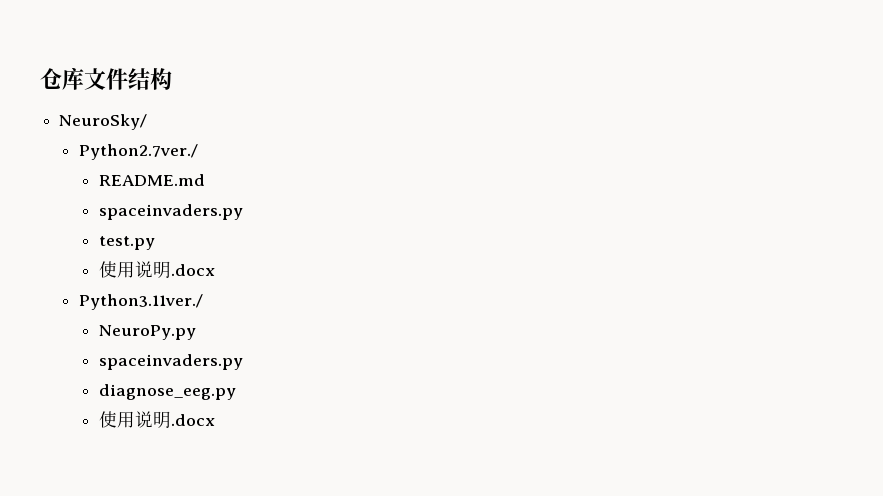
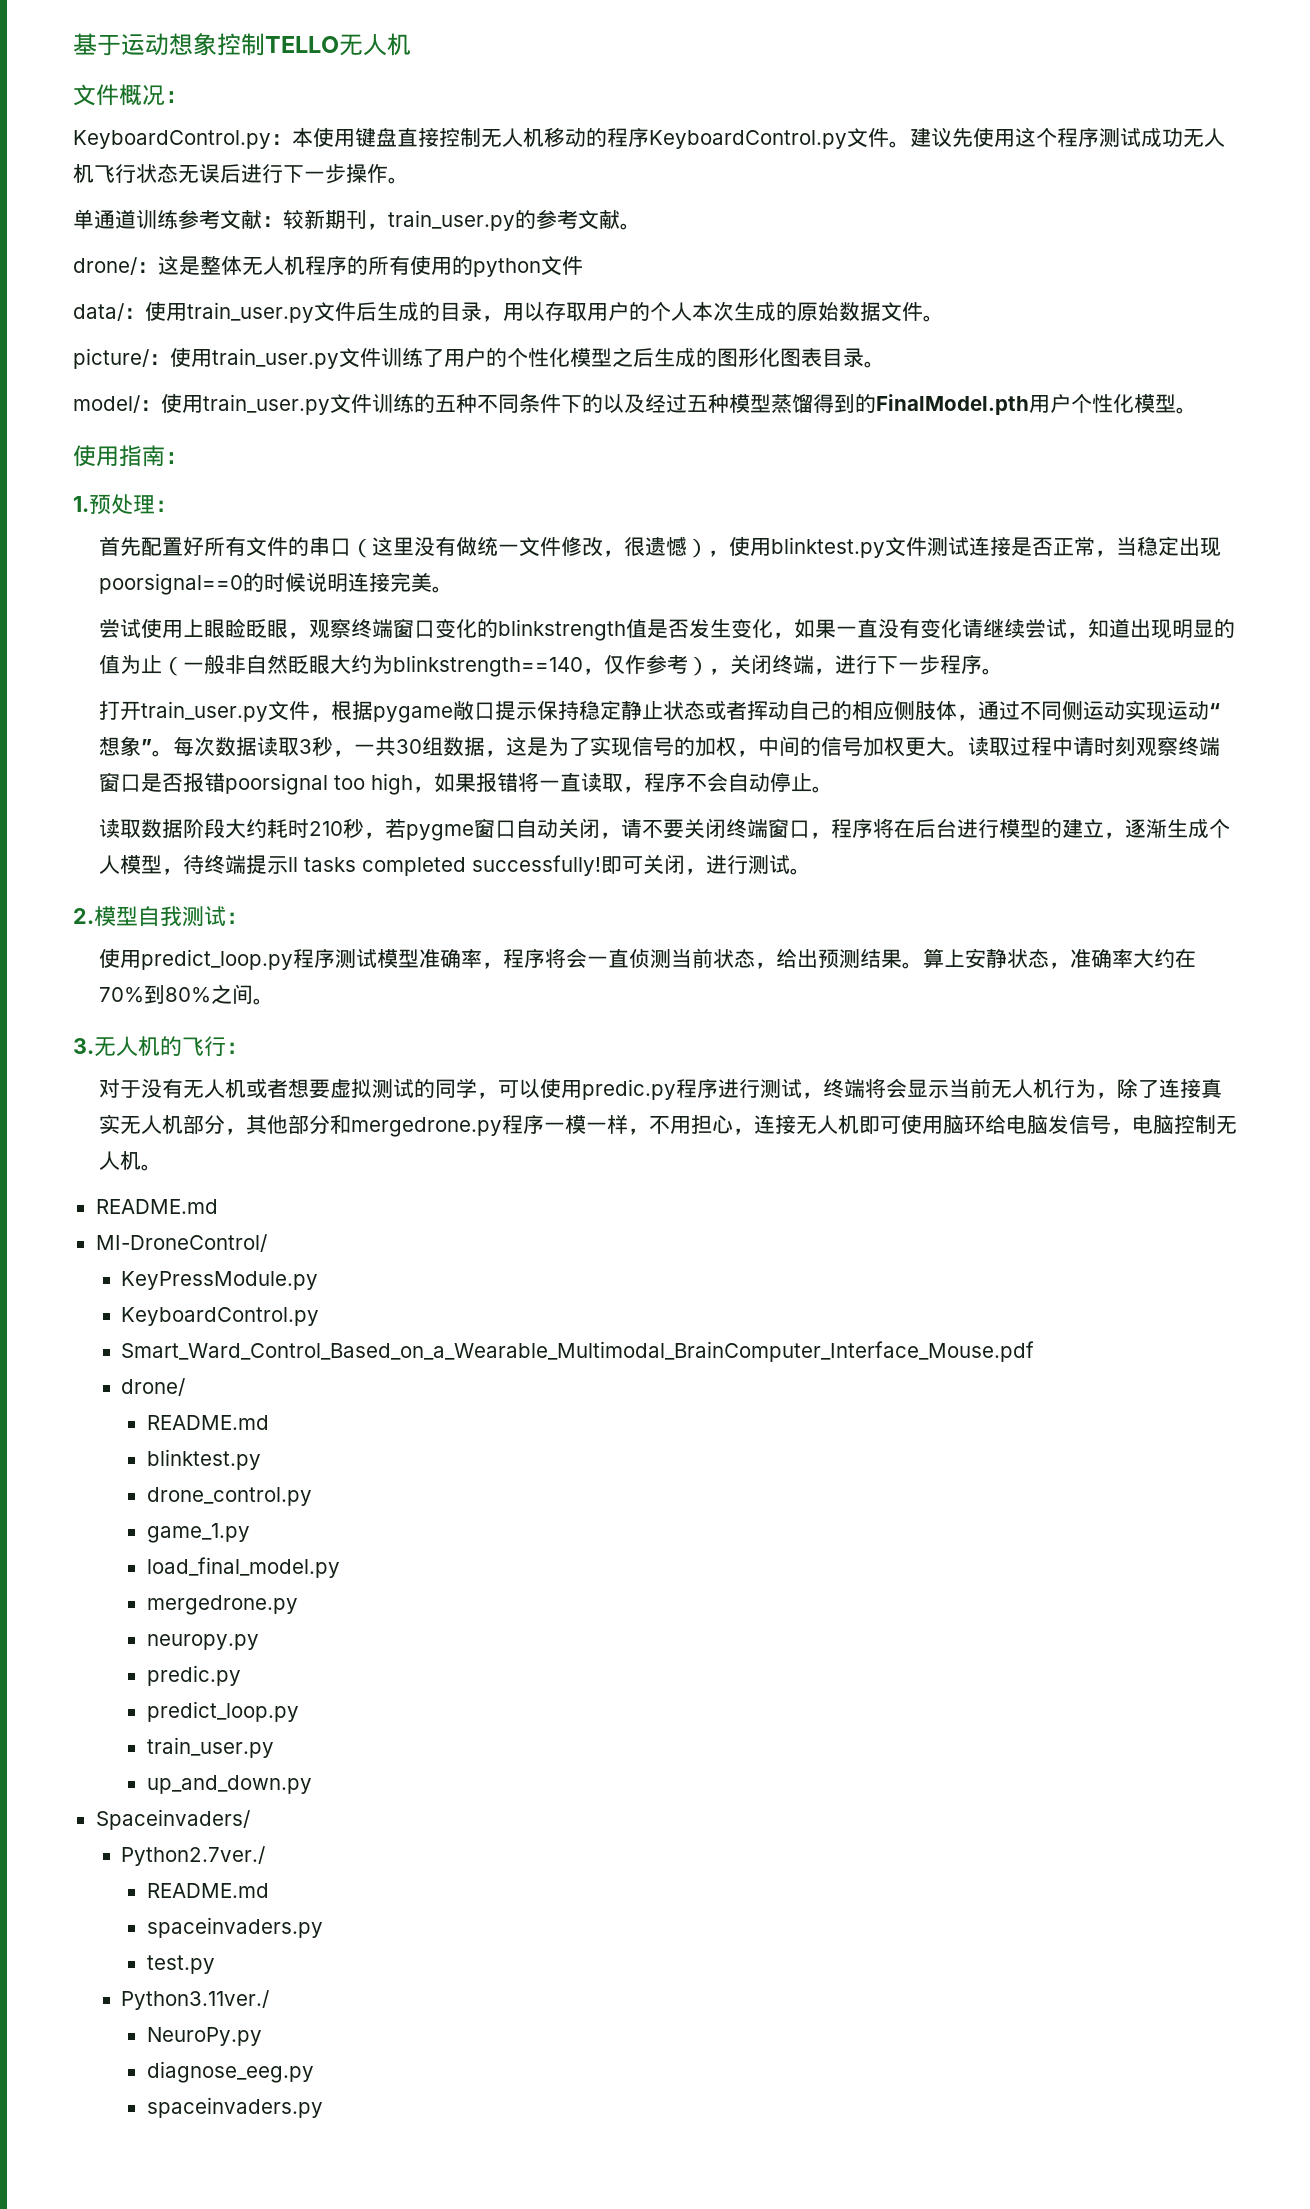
- 仓库文件结构
- NeuroSky/
+ 基于运动想象控制TELLO无人机
+ 文件概况：
+ KeyboardControl.py：本使用键盘直接控制无人机移动的程序KeyboardControl.py文件。建议先使用这个程序测试成功无人机飞行状态无误后进行下一步操作。
+ 单通道训练参考文献：较新期刊，train_user.py的参考文献。
+ drone/：这是整体无人机程序的所有使用的python文件
+ data/：使用train_user.py文件后生成的目录，用以存取用户的个人本次生成的原始数据文件。
+ picture/：使用train_user.py文件训练了用户的个性化模型之后生成的图形化图表目录。
+ model/：使用train_user.py文件训练的五种不同条件下的以及经过五种模型蒸馏得到的FinalModel.pth用户个性化模型。
+ 使用指南：
+ 1.预处理：
+ 首先配置好所有文件的串口（这里没有做统一文件修改，很遗憾），使用blinktest.py文件测试连接是否正常，当稳定出现poorsignal==0的时候说明连接完美。
+ 尝试使用上眼睑眨眼，观察终端窗口变化的blinkstrength值是否发生变化，如果一直没有变化请继续尝试，知道出现明显的值为止（一般非自然眨眼大约为blinkstrength==140，仅作参考），关闭终端，进行下一步程序。
+ 打开train_user.py文件，根据pygame敞口提示保持稳定静止状态或者挥动自己的相应侧肢体，通过不同侧运动实现运动“想象”。每次数据读取3秒，一共30组数据，这是为了实现信号的加权，中间的信号加权更大。读取过程中请时刻观察终端窗口是否报错poorsignal too high，如果报错将一直读取，程序不会自动停止。
+ 读取数据阶段大约耗时210秒，若pygme窗口自动关闭，请不要关闭终端窗口，程序将在后台进行模型的建立，逐渐生成个人模型，待终端提示ll tasks completed successfully!即可关闭，进行测试。
+ 2.模型自我测试：
+ 使用predict_loop.py程序测试模型准确率，程序将会一直侦测当前状态，给出预测结果。算上安静状态，准确率大约在70%到80%之间。
+ 3.无人机的飞行：
+ 对于没有无人机或者想要虚拟测试的同学，可以使用predic.py程序进行测试，终端将会显示当前无人机行为，除了连接真实无人机部分，其他部分和mergedrone.py程序一模一样，不用担心，连接无人机即可使用脑环给电脑发信号，电脑控制无人机。
+ README.md
+ MI-DroneControl/
+ KeyPressModule.py
+ KeyboardControl.py
+ Smart_Ward_Control_Based_on_a_Wearable_Multimodal_BrainComputer_Interface_Mouse.pdf
+ drone/
+ README.md
+ blinktest.py
+ drone_control.py
+ game_1.py
+ load_final_model.py
+ mergedrone.py
+ neuropy.py
+ predic.py
+ predict_loop.py
+ train_user.py
+ up_and_down.py
+ Spaceinvaders/
  test.py
- 使用说明.docx
  NeuroPy.py
- spaceinvaders.py
  diagnose_eeg.py
- 使用说明.docx
+ spaceinvaders.py

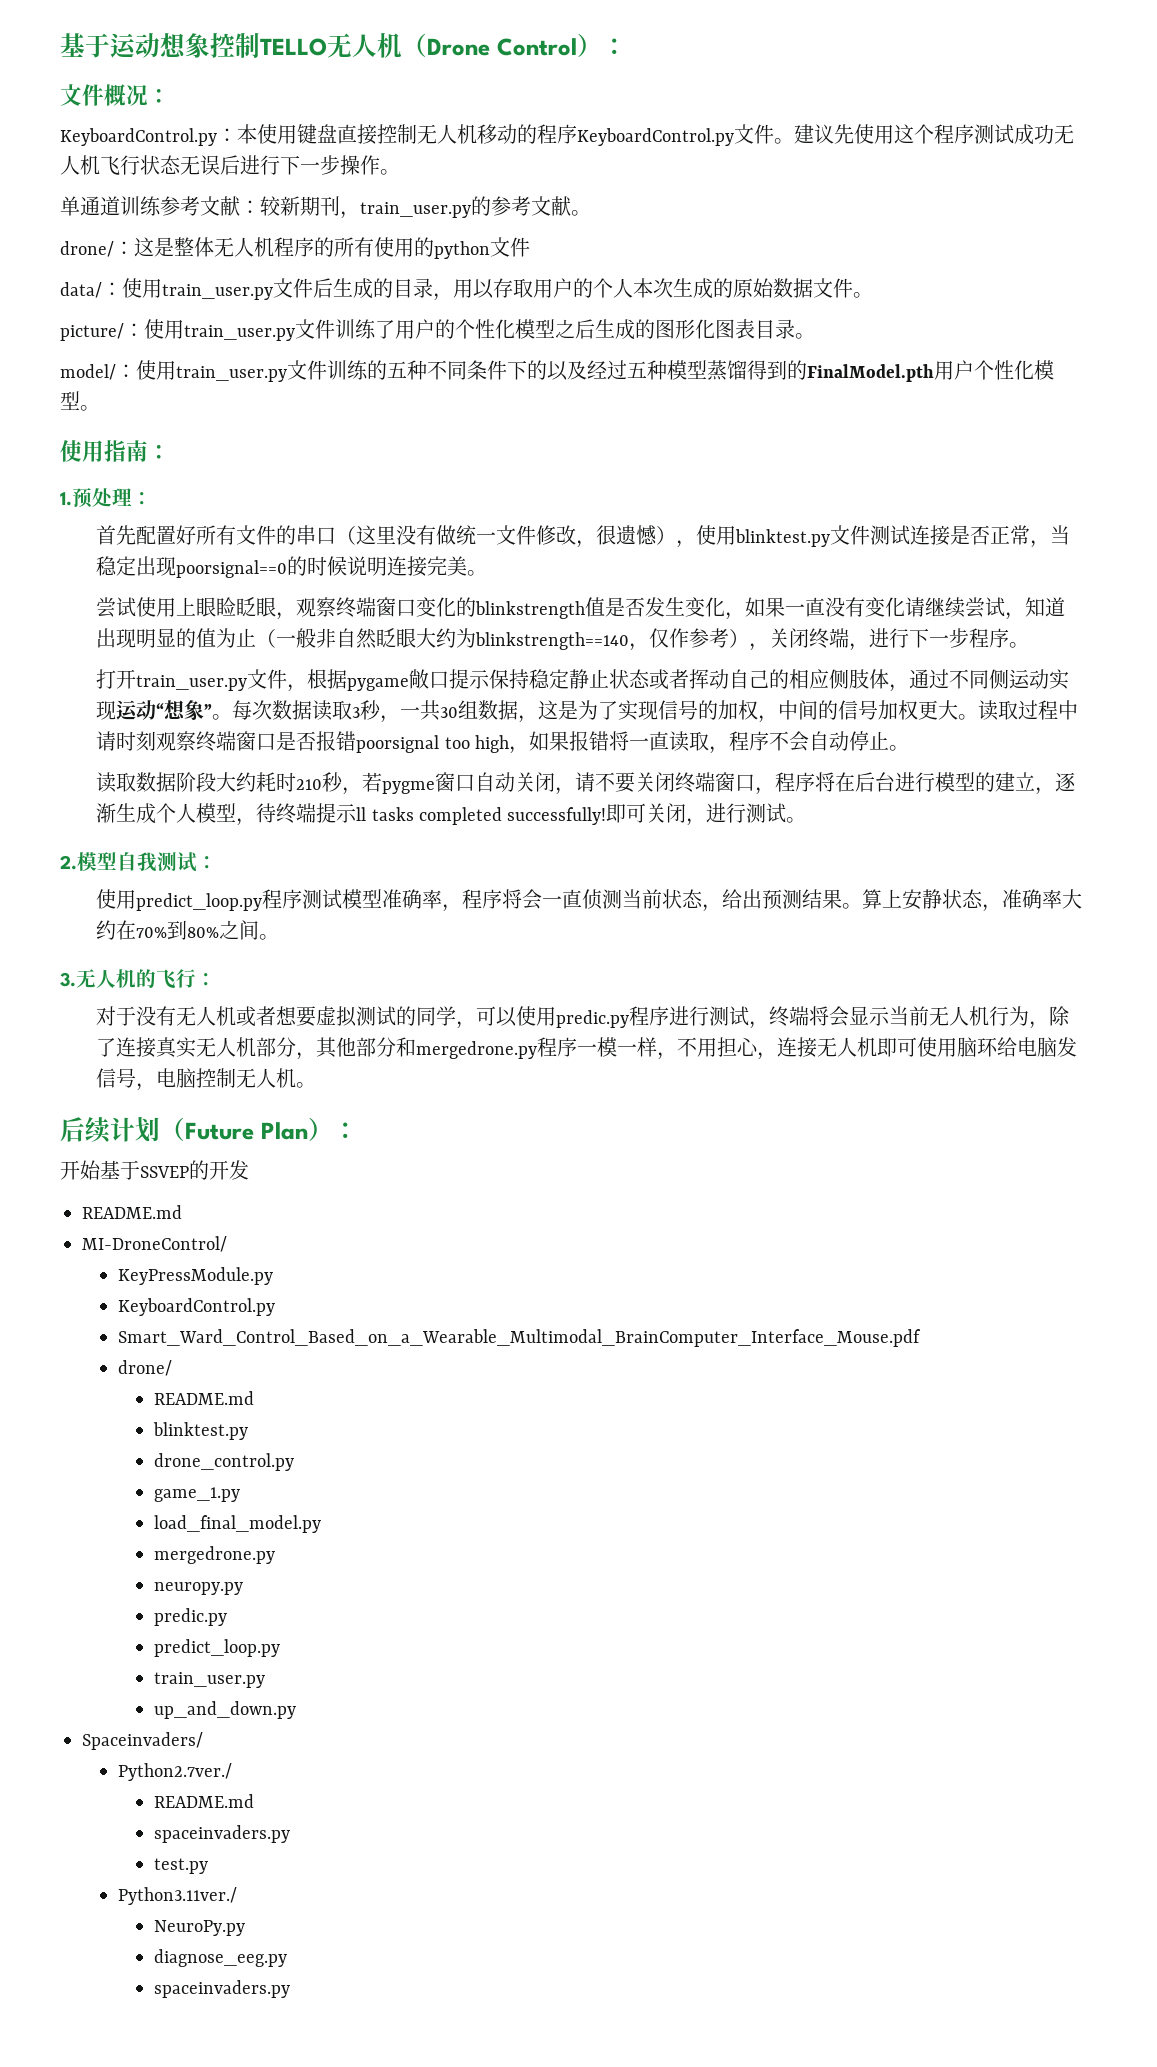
- 基于运动想象控制TELLO无人机
+ 基于运动想象控制TELLO无人机（Drone Control）：
+ 后续计划（Future Plan）：
+ 开始基于SSVEP的开发

